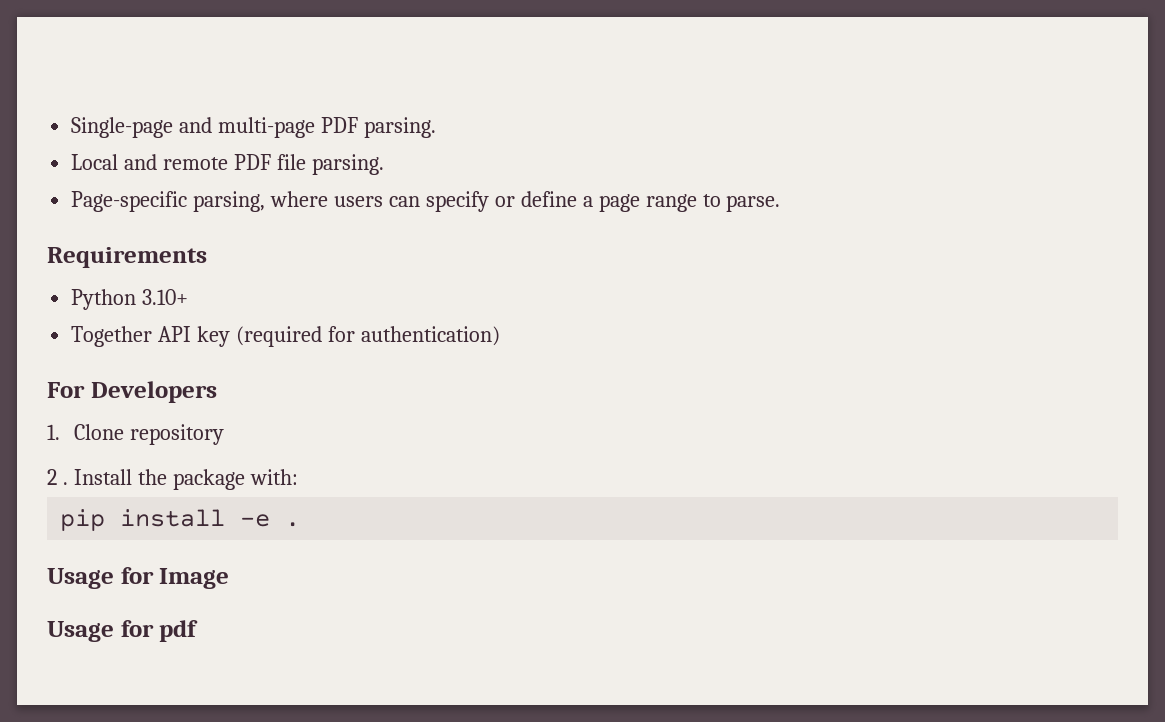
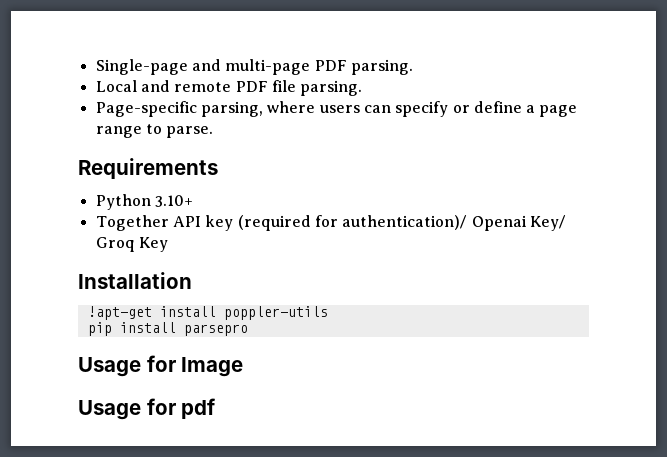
- Together API key (required for authentication)
- For Developers
- 1. Clone repository
- 2 . Install the package with:
+ Together API key (required for authentication)/ Openai Key/ Groq Key
+ Installation
+ !apt-get install poppler-utils
- pip install -e .
+ pip install parsepro

